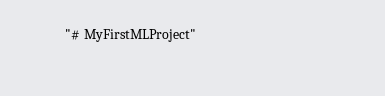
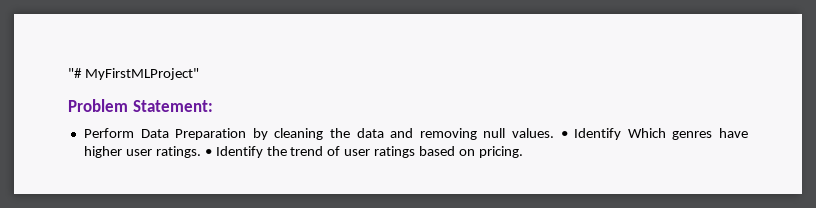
+ Problem Statement:
+ Perform Data Preparation by cleaning the data and removing null values. • Identify Which genres have higher user ratings. • Identify the trend of user ratings based on pricing.

